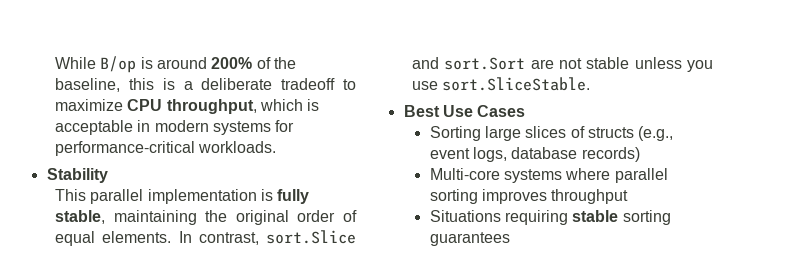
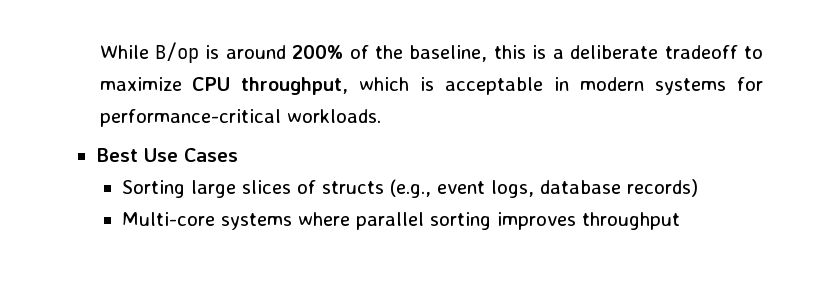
- Stability
- This parallel implementation is fully stable, maintaining the original order of equal elements. In contrast, sort.Slice and sort.Sort are not stable unless you use sort.SliceStable.
- Situations requiring stable sorting guarantees

